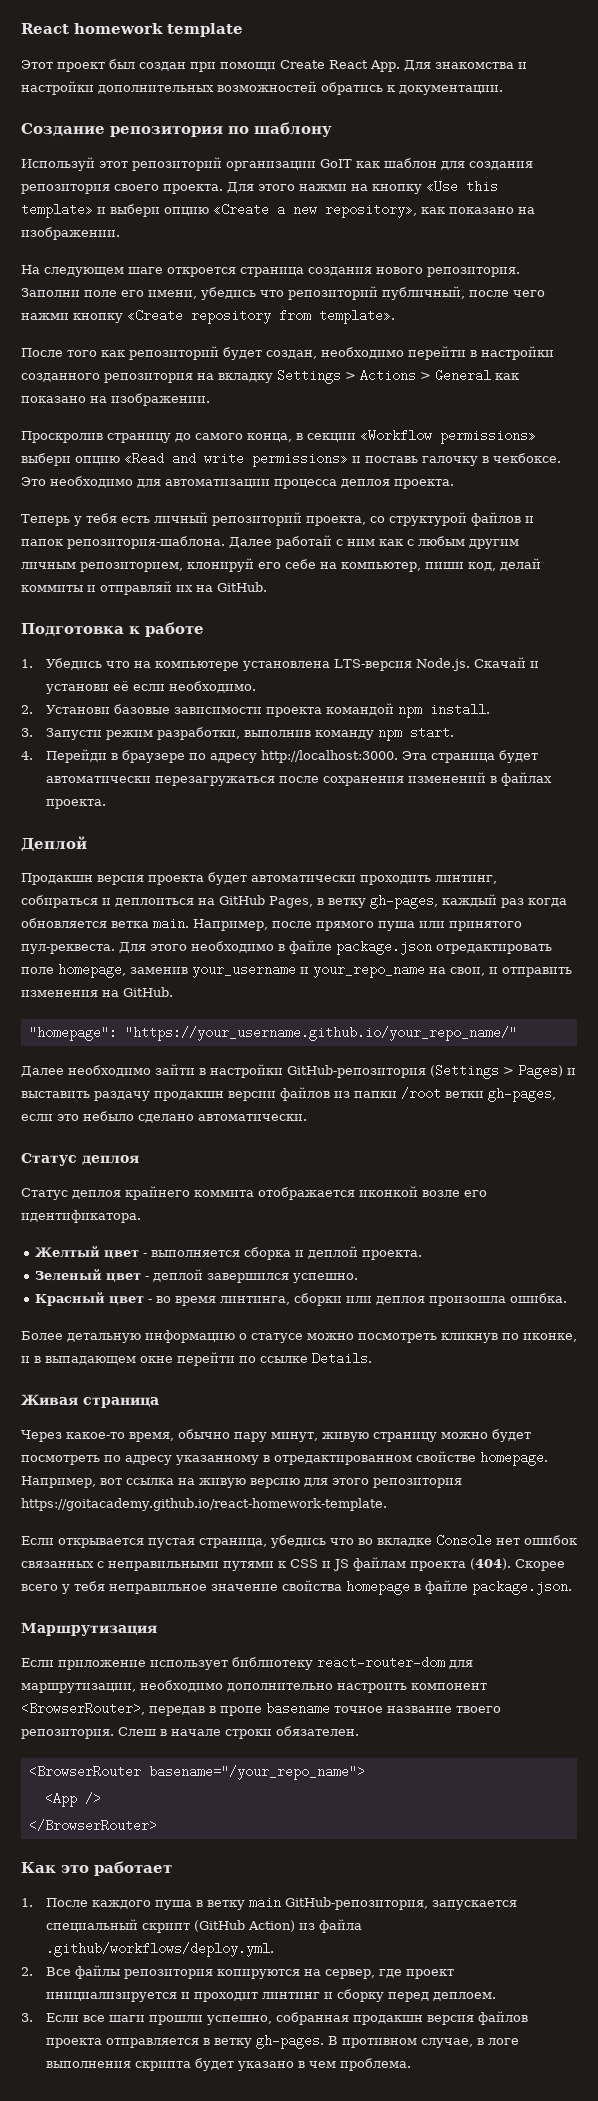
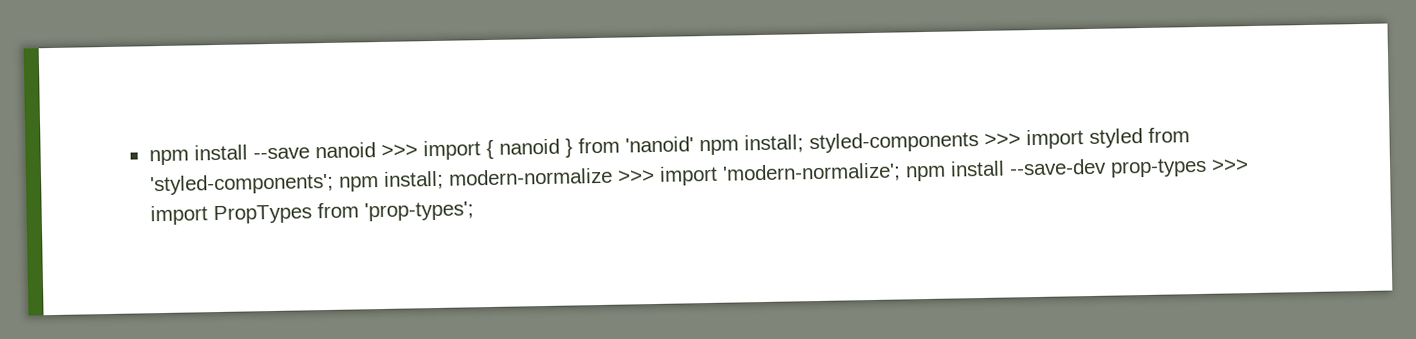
- React homework template
- Этот проект был создан при помощи Create React App. Для знакомства и настройки дополнительных возможностей обратись к документации.
- Создание репозитория по шаблону
- Используй этот репозиторий организации GoIT как шаблон для создания репозитория своего проекта. Для этого нажми на кнопку «Use this template» и выбери опцию «Create a new repository», как показано на изображении.
- На следующем шаге откроется страница создания нового репозитория. Заполни поле его имени, убедись что репозиторий публичный, после чего нажми кнопку «Create repository from template».
- После того как репозиторий будет создан, необходимо перейти в настройки созданного репозитория на вкладку Settings > Actions > General как показано на изображении.
- Проскролив страницу до самого конца, в секции «Workflow permissions» выбери опцию «Read and write permissions» и поставь галочку в чекбоксе. Это необходимо для автоматизации процесса деплоя проекта.
- Теперь у тебя есть личный репозиторий проекта, со структурой файлов и папок репозитория-шаблона. Далее работай с ним как с любым другим личным репозиторием, клонируй его себе на компьютер, пиши код, делай коммиты и отправляй их на GitHub.
- Подготовка к работе
- 1. Убедись что на компьютере установлена LTS-версия Node.js. Скачай и установи её если необходимо.
- 2. Установи базовые зависимости проекта командой npm install.
- 3. Запусти режим разработки, выполнив команду npm start.
- 4. Перейди в браузере по адресу http://localhost:3000. Эта страница будет автоматически перезагружаться после сохранения изменений в файлах проекта.
- Деплой
- Продакшн версия проекта будет автоматически проходить линтинг, собираться и деплоиться на GitHub Pages, в ветку gh-pages, каждый раз когда обновляется ветка main. Например, после прямого пуша или принятого пул-реквеста. Для этого необходимо в файле package.json отредактировать поле homepage, заменив your_username и your_repo_name на свои, и отправить изменения на GitHub.
- "homepage": "https://your_username.github.io/your_repo_name/"
- Далее необходимо зайти в настройки GitHub-репозитория (Settings > Pages) и выставить раздачу продакшн версии файлов из папки /root ветки gh-pages, если это небыло сделано автоматически.
- Статус деплоя
- Статус деплоя крайнего коммита отображается иконкой возле его идентификатора.
- Желтый цвет - выполняется сборка и деплой проекта.
- Зеленый цвет - деплой завершился успешно.
- Красный цвет - во время линтинга, сборки или деплоя произошла ошибка.
- Более детальную информацию о статусе можно посмотреть кликнув по иконке, и в выпадающем окне перейти по ссылке Details.
- Живая страница
- Через какое-то время, обычно пару минут, живую страницу можно будет посмотреть по адресу указанному в отредактированном свойстве homepage. Например, вот ссылка на живую версию для этого репозитория https://goitacademy.github.io/react-homework-template.
- Если открывается пустая страница, убедись что во вкладке Console нет ошибок связанных с неправильными путями к CSS и JS файлам проекта (404). Скорее всего у тебя неправильное значение свойства homepage в файле package.json.
- Маршрутизация
- Если приложение использует библиотеку react-router-dom для маршрутизации, необходимо дополнительно настроить компонент <BrowserRouter>, передав в пропе basename точное название твоего репозитория. Слеш в начале строки обязателен.
- <BrowserRouter basename="/your_repo_name">
- <App />
- </BrowserRouter>
- Как это работает
- 1. После каждого пуша в ветку main GitHub-репозитория, запускается специальный скрипт (GitHub Action) из файла .github/workflows/deploy.yml.
- 2. Все файлы репозитория копируются на сервер, где проект инициализируется и проходит линтинг и сборку перед деплоем.
- 3. Если все шаги прошли успешно, собранная продакшн версия файлов проекта отправляется в ветку gh-pages. В противном случае, в логе выполнения скрипта будет указано в чем проблема.
+ npm install --save nanoid >>> import { nanoid } from 'nanoid' npm install; styled-components >>> import styled from 'styled-components'; npm install; modern-normalize >>> import 'modern-normalize'; npm install --save-dev prop-types >>> import PropTypes from 'prop-types';

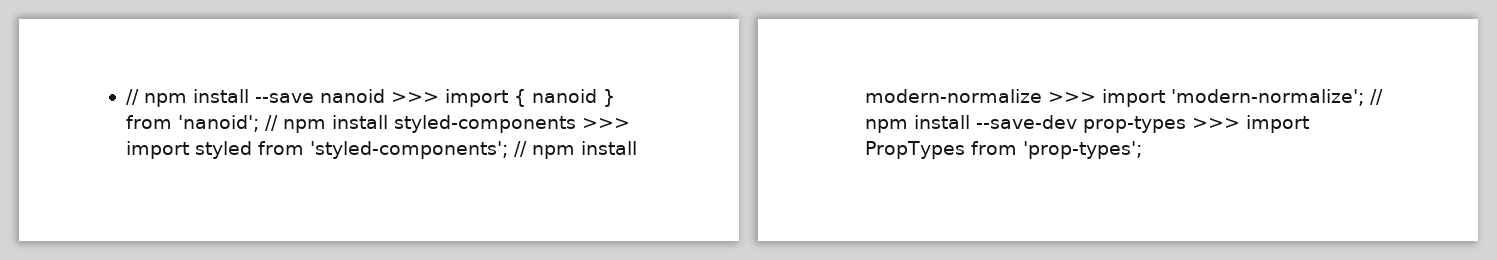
- npm install --save nanoid >>> import { nanoid } from 'nanoid' npm install; styled-components >>> import styled from 'styled-components'; npm install; modern-normalize >>> import 'modern-normalize'; npm install --save-dev prop-types >>> import PropTypes from 'prop-types';
+ // npm install --save nanoid >>> import { nanoid } from 'nanoid'; // npm install styled-components >>> import styled from 'styled-components'; // npm install modern-normalize >>> import 'modern-normalize'; // npm install --save-dev prop-types >>> import PropTypes from 'prop-types';

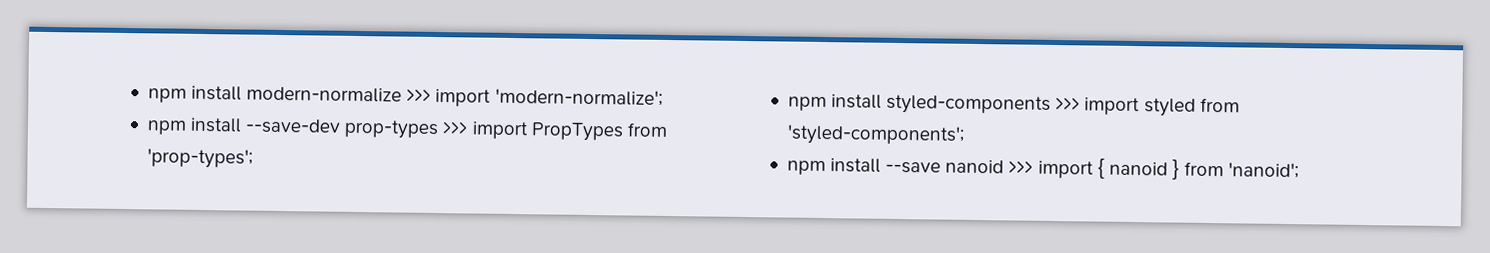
- // npm install --save nanoid >>> import { nanoid } from 'nanoid'; // npm install styled-components >>> import styled from 'styled-components'; // npm install modern-normalize >>> import 'modern-normalize'; // npm install --save-dev prop-types >>> import PropTypes from 'prop-types';
+ npm install modern-normalize >>> import 'modern-normalize';
+ npm install --save-dev prop-types >>> import PropTypes from 'prop-types';
+ npm install styled-components >>> import styled from 'styled-components';
+ npm install --save nanoid >>> import { nanoid } from 'nanoid';

